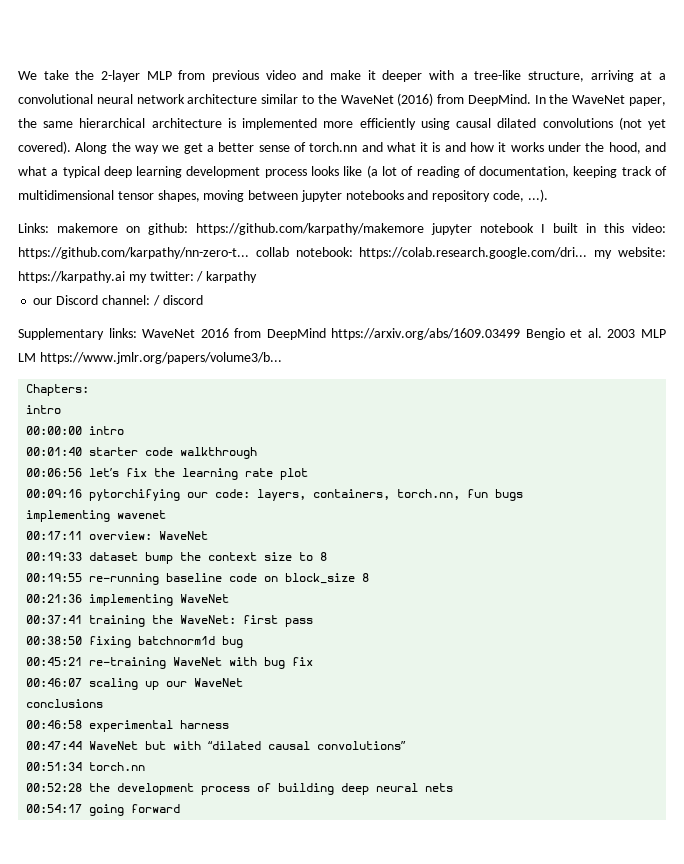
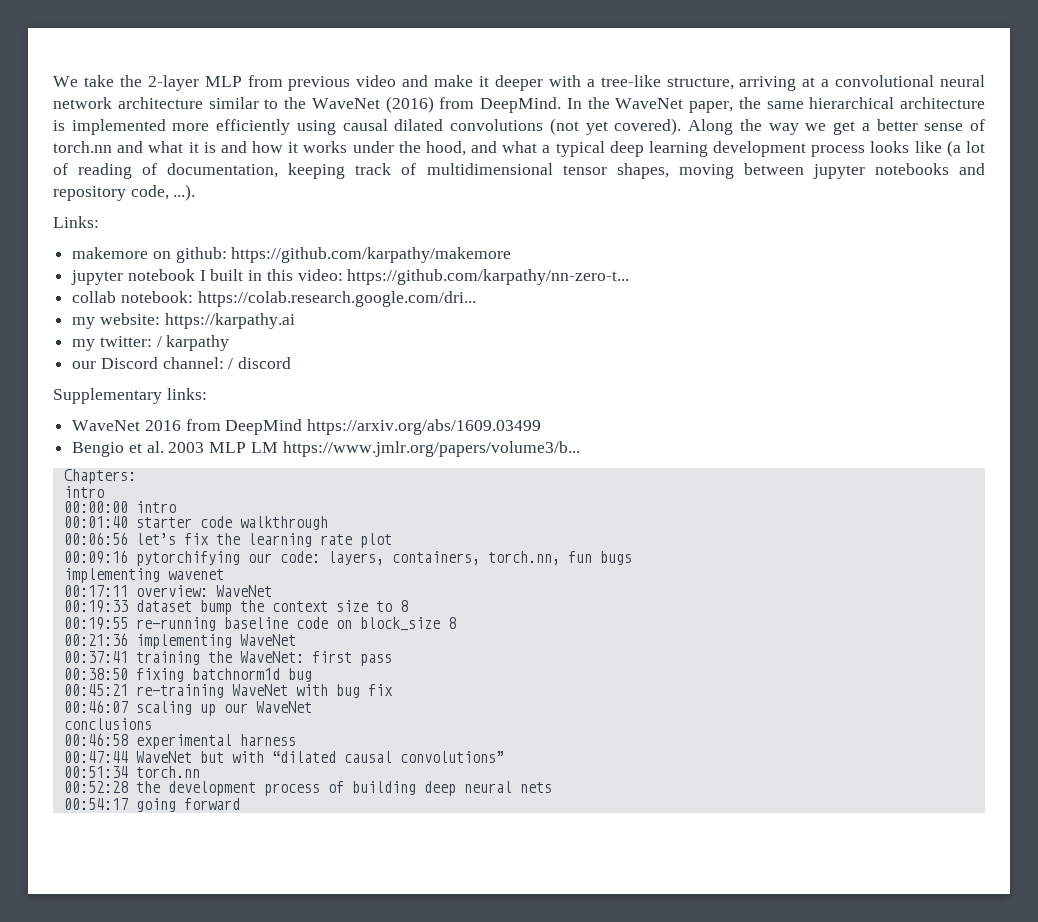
- Links: makemore on github: https://github.com/karpathy/makemore jupyter notebook I built in this video: https://github.com/karpathy/nn-zero-t... collab notebook: https://colab.research.google.com/dri... my website: https://karpathy.ai my twitter: / karpathy
+ Links:
+ makemore on github: https://github.com/karpathy/makemore
+ jupyter notebook I built in this video: https://github.com/karpathy/nn-zero-t...
+ collab notebook: https://colab.research.google.com/dri...
+ my website: https://karpathy.ai
+ my twitter: / karpathy
- Supplementary links: WaveNet 2016 from DeepMind https://arxiv.org/abs/1609.03499 Bengio et al. 2003 MLP LM https://www.jmlr.org/papers/volume3/b...
+ Supplementary links:
+ WaveNet 2016 from DeepMind https://arxiv.org/abs/1609.03499
+ Bengio et al. 2003 MLP LM https://www.jmlr.org/papers/volume3/b...

